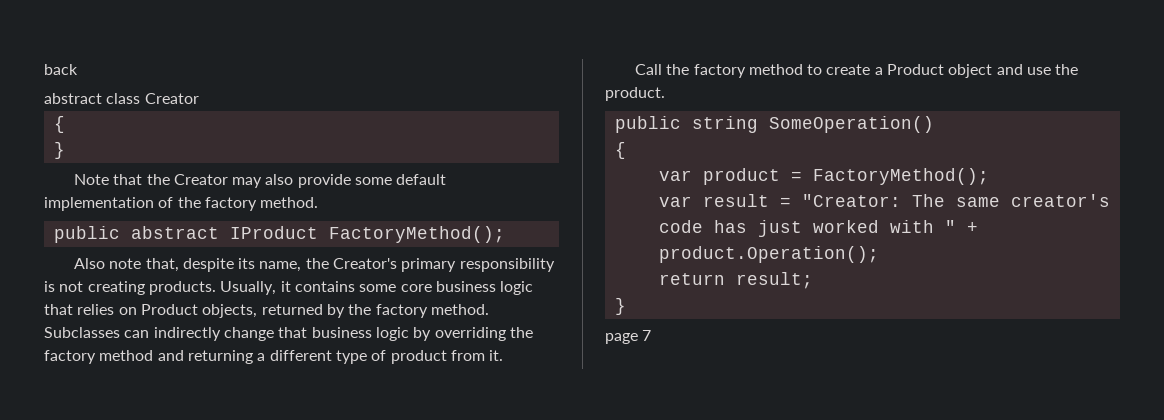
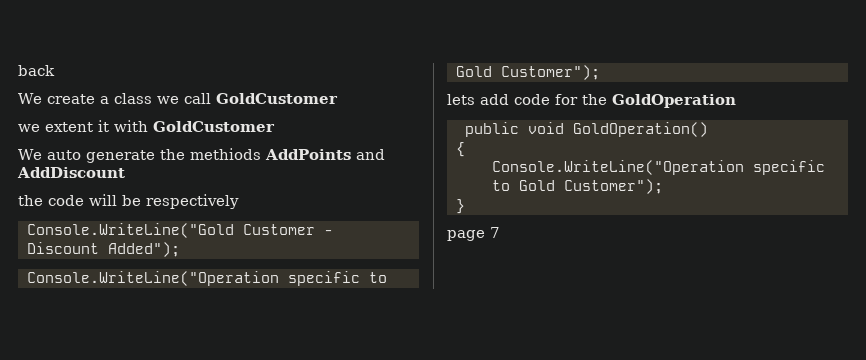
- abstract class Creator
+ We create a class we call GoldCustomer
+ we extent it with GoldCustomer
+ We auto generate the methiods AddPoints and AddDiscount
+ the code will be respectively
+ Console.WriteLine("Gold Customer - Discount Added");
+ Console.WriteLine("Operation specific to Gold Customer");
+ lets add code for the GoldOperation
+ public void GoldOperation()
  {
- }
- Note that the Creator may also provide some default implementation of the factory method.
- public abstract IProduct FactoryMethod();
- Also note that, despite its name, the Creator's primary responsibility is not creating products. Usually, it contains some core business logic that relies on Product objects, returned by the factory method. Subclasses can indirectly change that business logic by overriding the factory method and returning a different type of product from it.
- Call the factory method to create a Product object and use the product.
- public string SomeOperation()
- {
- var product = FactoryMethod();
- var result = "Creator: The same creator's code has just worked with " + product.Operation();
- return result;
+ Console.WriteLine("Operation specific to Gold Customer");

